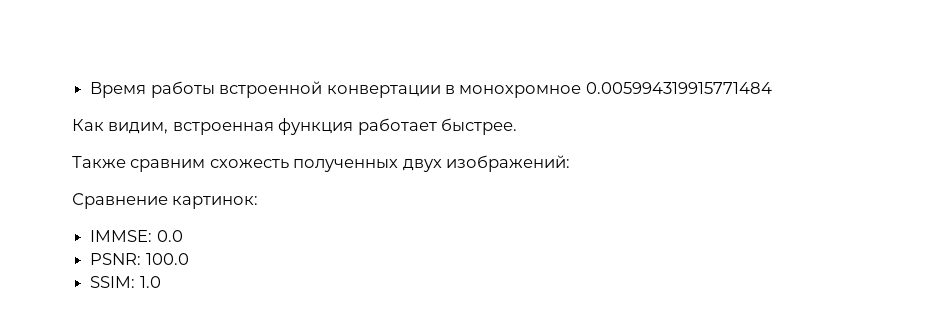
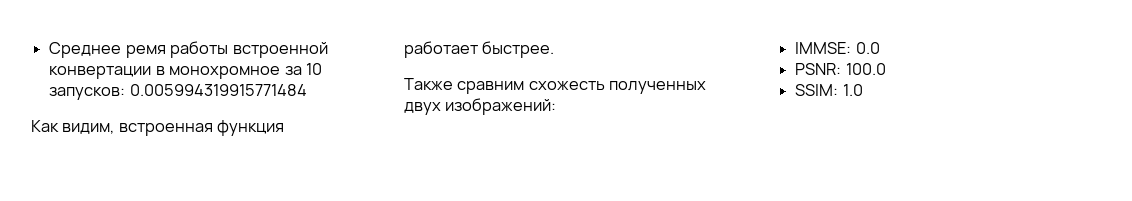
- Время работы встроенной конвертации в монохромное 0.005994319915771484
+ Среднее ремя работы встроенной конвертации в монохромное за 10 запусков: 0.005994319915771484
- Сравнение картинок:

